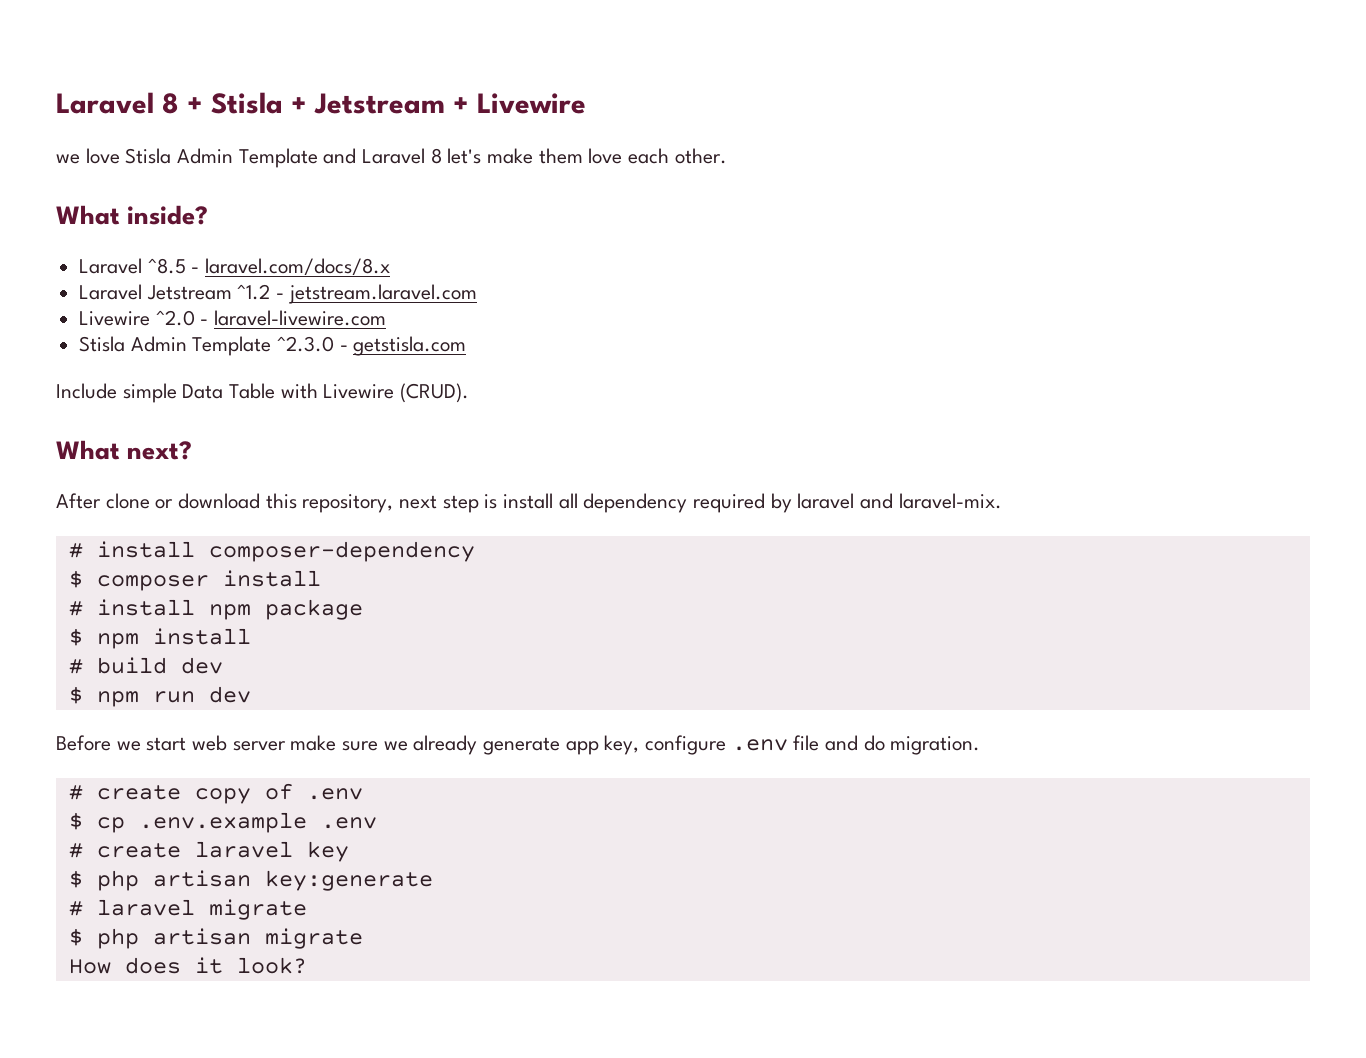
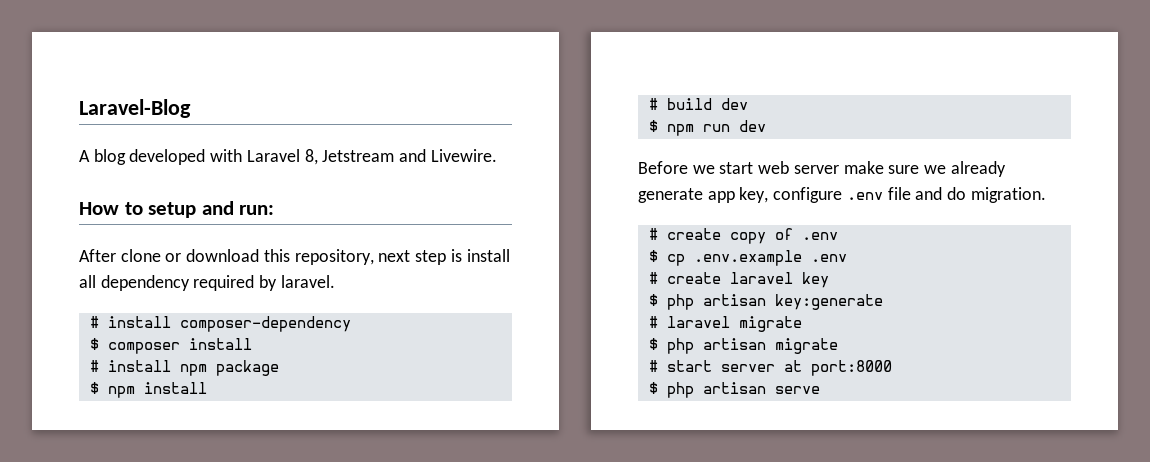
- Laravel 8 + Stisla + Jetstream + Livewire
- we love Stisla Admin Template and Laravel 8 let's make them love each other.
- What inside?
- Laravel ^8.5 - laravel.com/docs/8.x
- Laravel Jetstream ^1.2 - jetstream.laravel.com
- Livewire ^2.0 - laravel-livewire.com
- Stisla Admin Template ^2.3.0 - getstisla.com
- Include simple Data Table with Livewire (CRUD).
- What next?
+ Laravel-Blog
+ A blog developed with Laravel 8, Jetstream and Livewire.
+ How to setup and run:
- After clone or download this repository, next step is install all dependency required by laravel and laravel-mix.
+ After clone or download this repository, next step is install all dependency required by laravel.
- How does it look?
+ # start server at port:8000
+ $ php artisan serve

